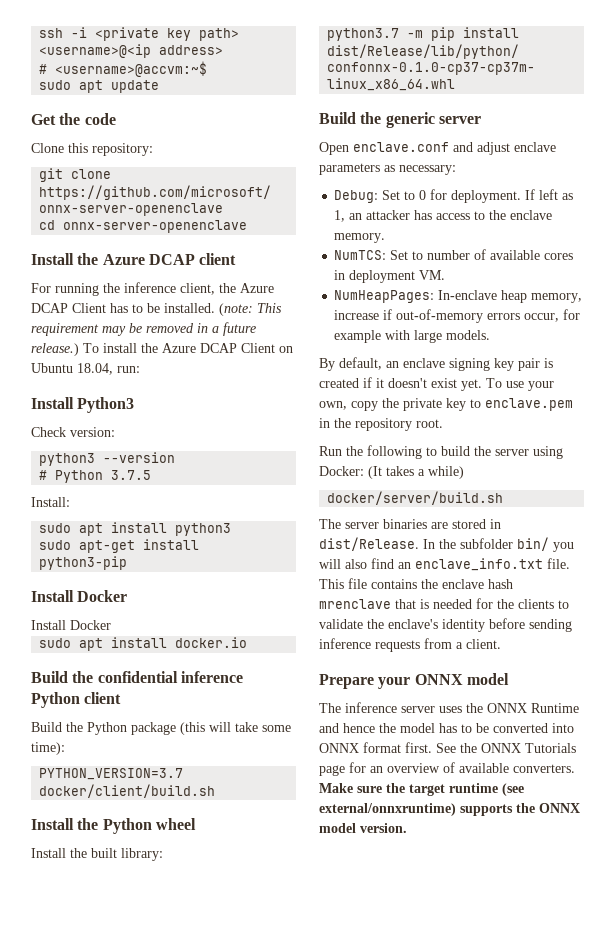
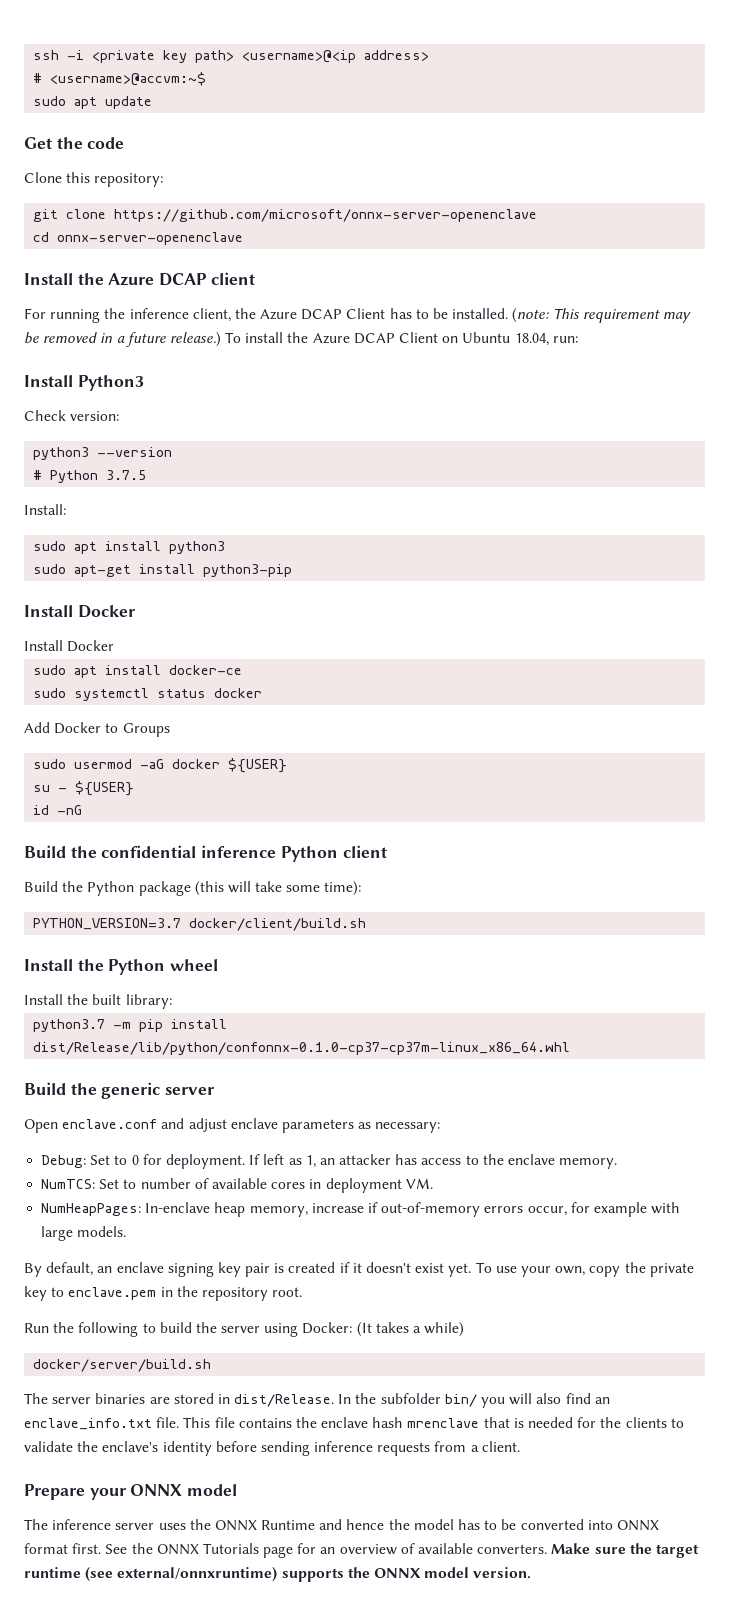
- sudo apt install docker.io
+ sudo apt install docker-ce
+ sudo systemctl status docker
+ Add Docker to Groups
+ sudo usermod -aG docker ${USER}
+ su - ${USER}
+ id -nG

